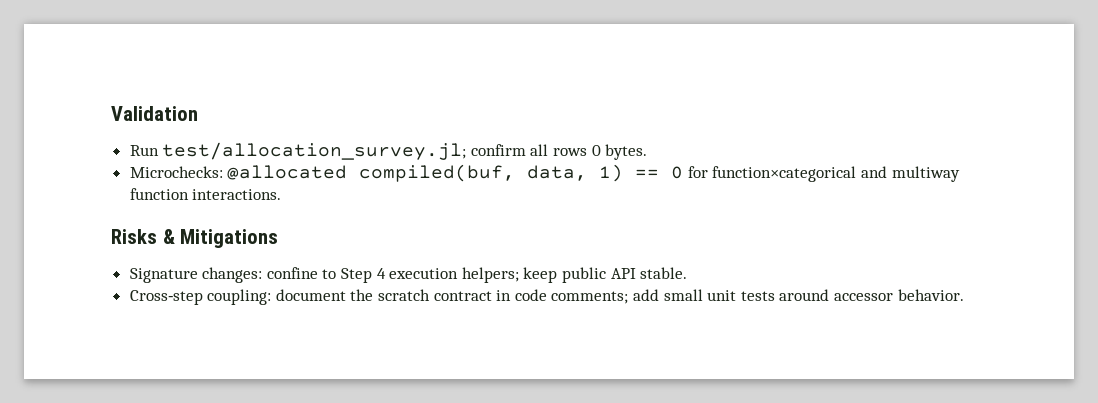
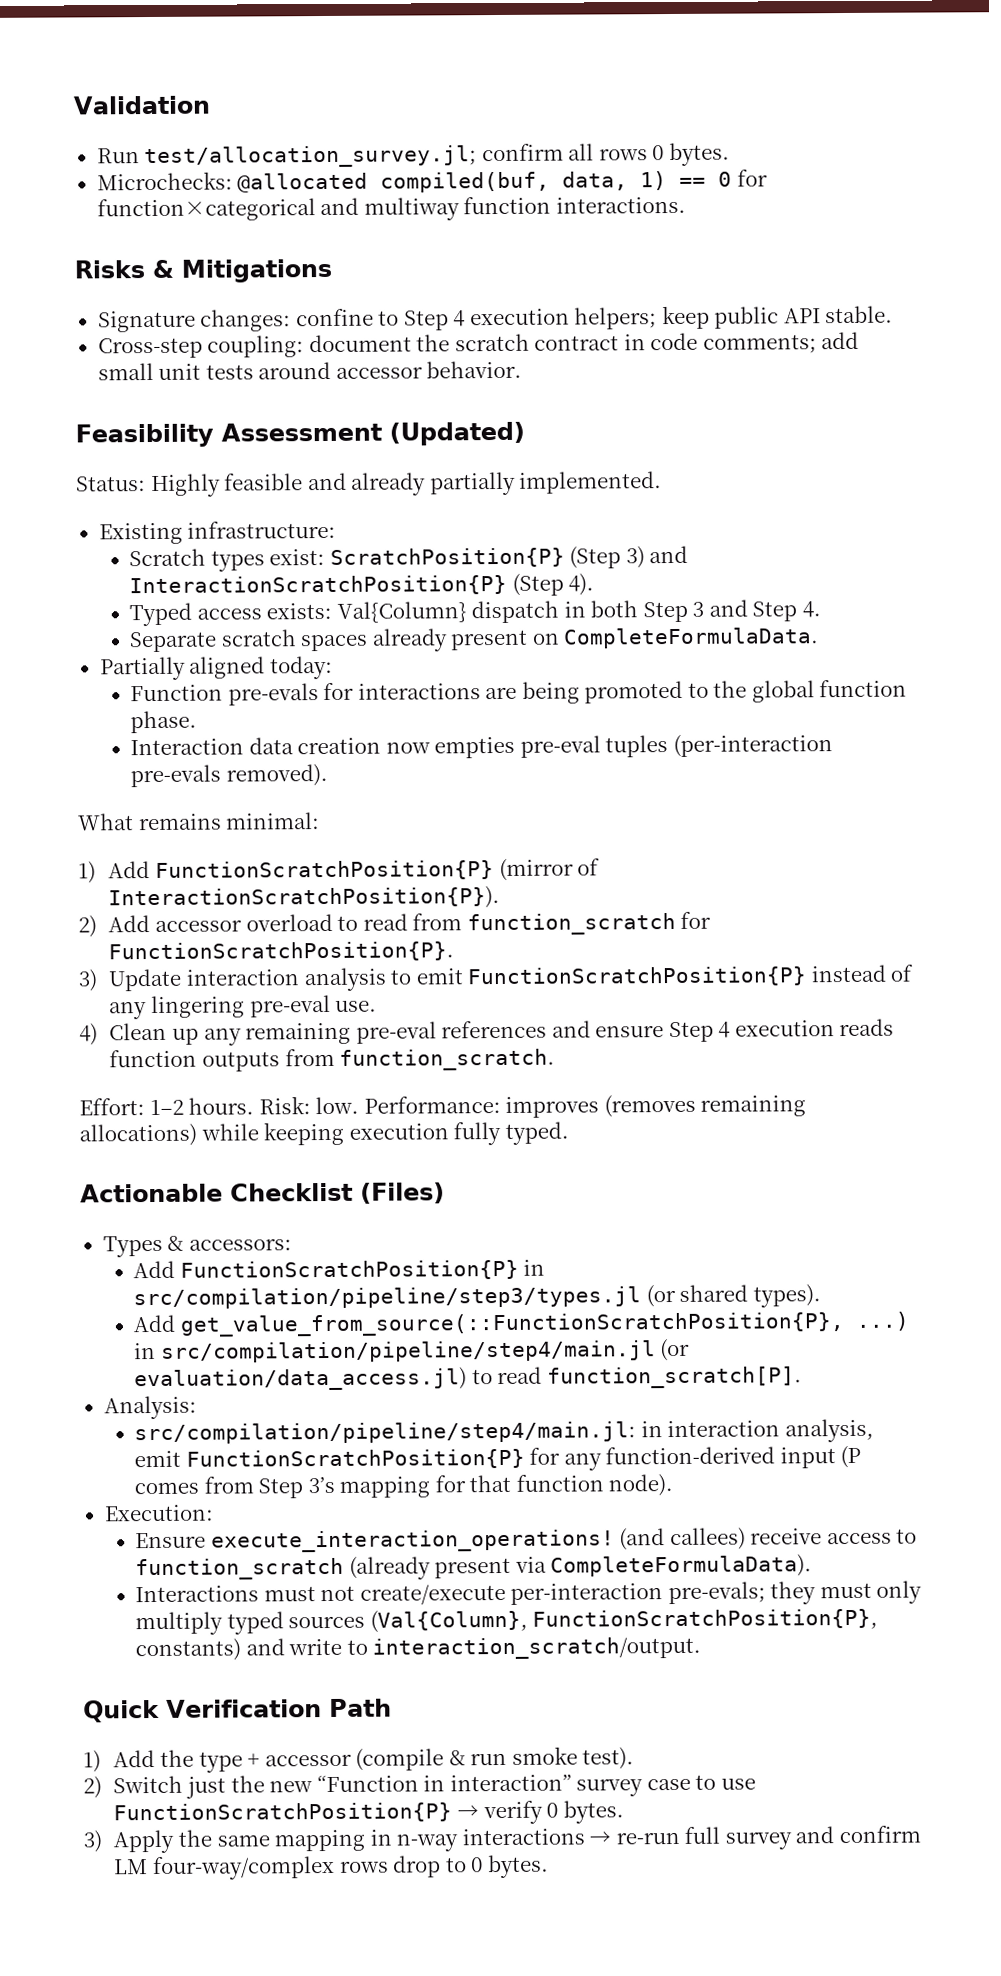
+ Feasibility Assessment (Updated)
+ Status: Highly feasible and already partially implemented.
+ Existing infrastructure:
+ Scratch types exist: ScratchPosition{P} (Step 3) and InteractionScratchPosition{P} (Step 4).
+ Typed access exists: Val{Column} dispatch in both Step 3 and Step 4.
+ Separate scratch spaces already present on CompleteFormulaData.
+ Partially aligned today:
+ Function pre‑evals for interactions are being promoted to the global function phase.
+ Interaction data creation now empties pre‑eval tuples (per‑interaction pre‑evals removed).
+ What remains minimal:
+ 1) Add FunctionScratchPosition{P} (mirror of InteractionScratchPosition{P}).
+ 2) Add accessor overload to read from function_scratch for FunctionScratchPosition{P}.
+ 3) Update interaction analysis to emit FunctionScratchPosition{P} instead of any lingering pre‑eval use.
+ 4) Clean up any remaining pre‑eval references and ensure Step 4 execution reads function outputs from function_scratch.
+ Effort: 1–2 hours. Risk: low. Performance: improves (removes remaining allocations) while keeping execution fully typed.
+ Actionable Checklist (Files)
+ Types & accessors:
+ Add FunctionScratchPosition{P} in src/compilation/pipeline/step3/types.jl (or shared types).
+ Add get_value_from_source(::FunctionScratchPosition{P}, ...) in src/compilation/pipeline/step4/main.jl (or evaluation/data_access.jl) to read function_scratch[P].
+ Analysis:
+ src/compilation/pipeline/step4/main.jl: in interaction analysis, emit FunctionScratchPosition{P} for any function‑derived input (P comes from Step 3’s mapping for that function node).
+ Execution:
+ Ensure execute_interaction_operations! (and callees) receive access to function_scratch (already present via CompleteFormulaData).
+ Interactions must not create/execute per‑interaction pre‑evals; they must only multiply typed sources (Val{Column}, FunctionScratchPosition{P}, constants) and write to interaction_scratch/output.
+ Quick Verification Path
+ 1) Add the type + accessor (compile & run smoke test).
+ 2) Switch just the new “Function in interaction” survey case to use FunctionScratchPosition{P} → verify 0 bytes.
+ 3) Apply the same mapping in n‑way interactions → re‑run full survey and confirm LM four‑way/complex rows drop to 0 bytes.

